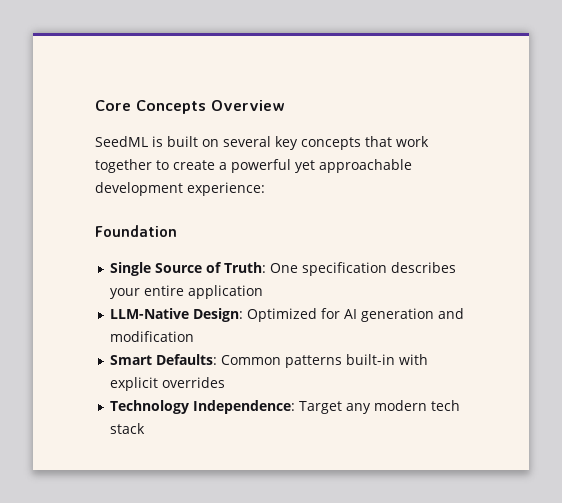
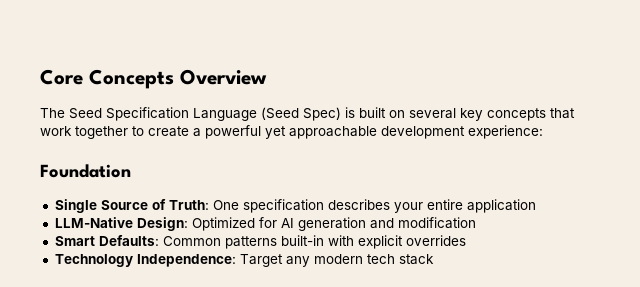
- SeedML is built on several key concepts that work together to create a powerful yet approachable development experience:
+ The Seed Specification Language (Seed Spec) is built on several key concepts that work together to create a powerful yet approachable development experience:

